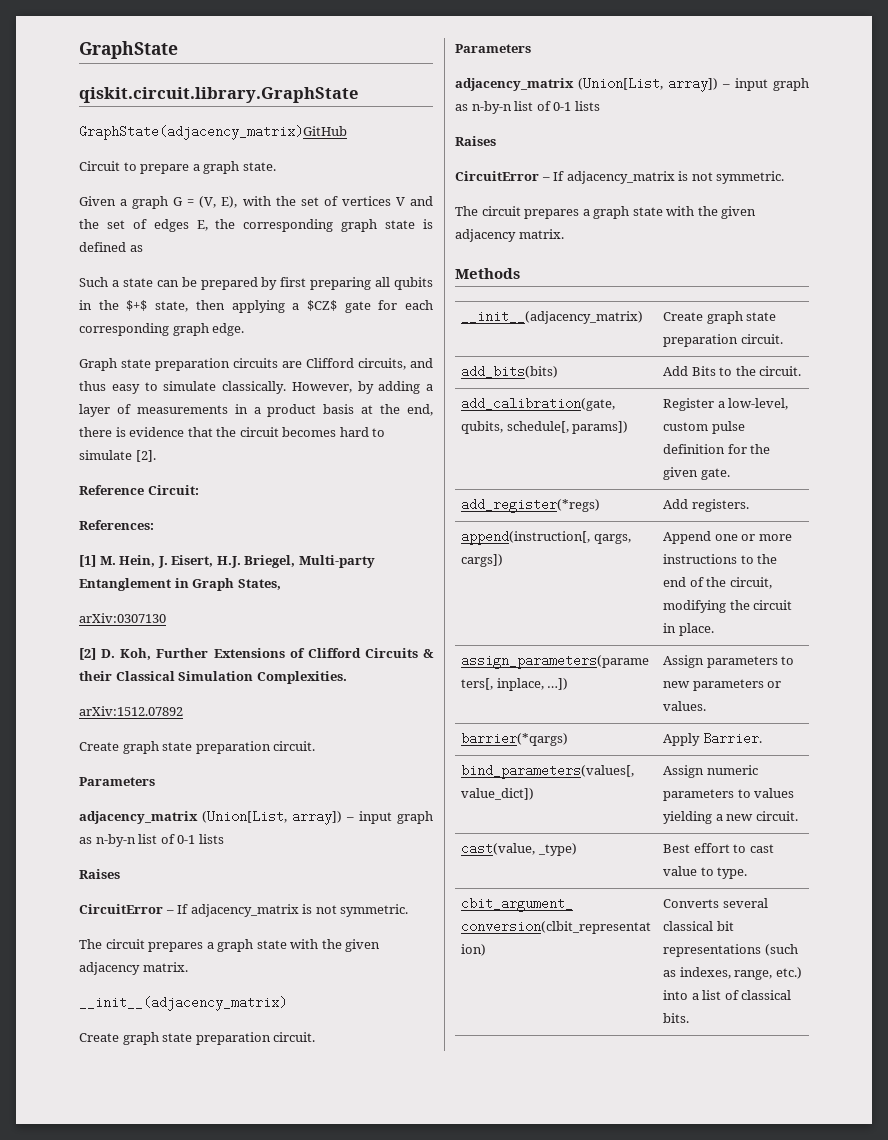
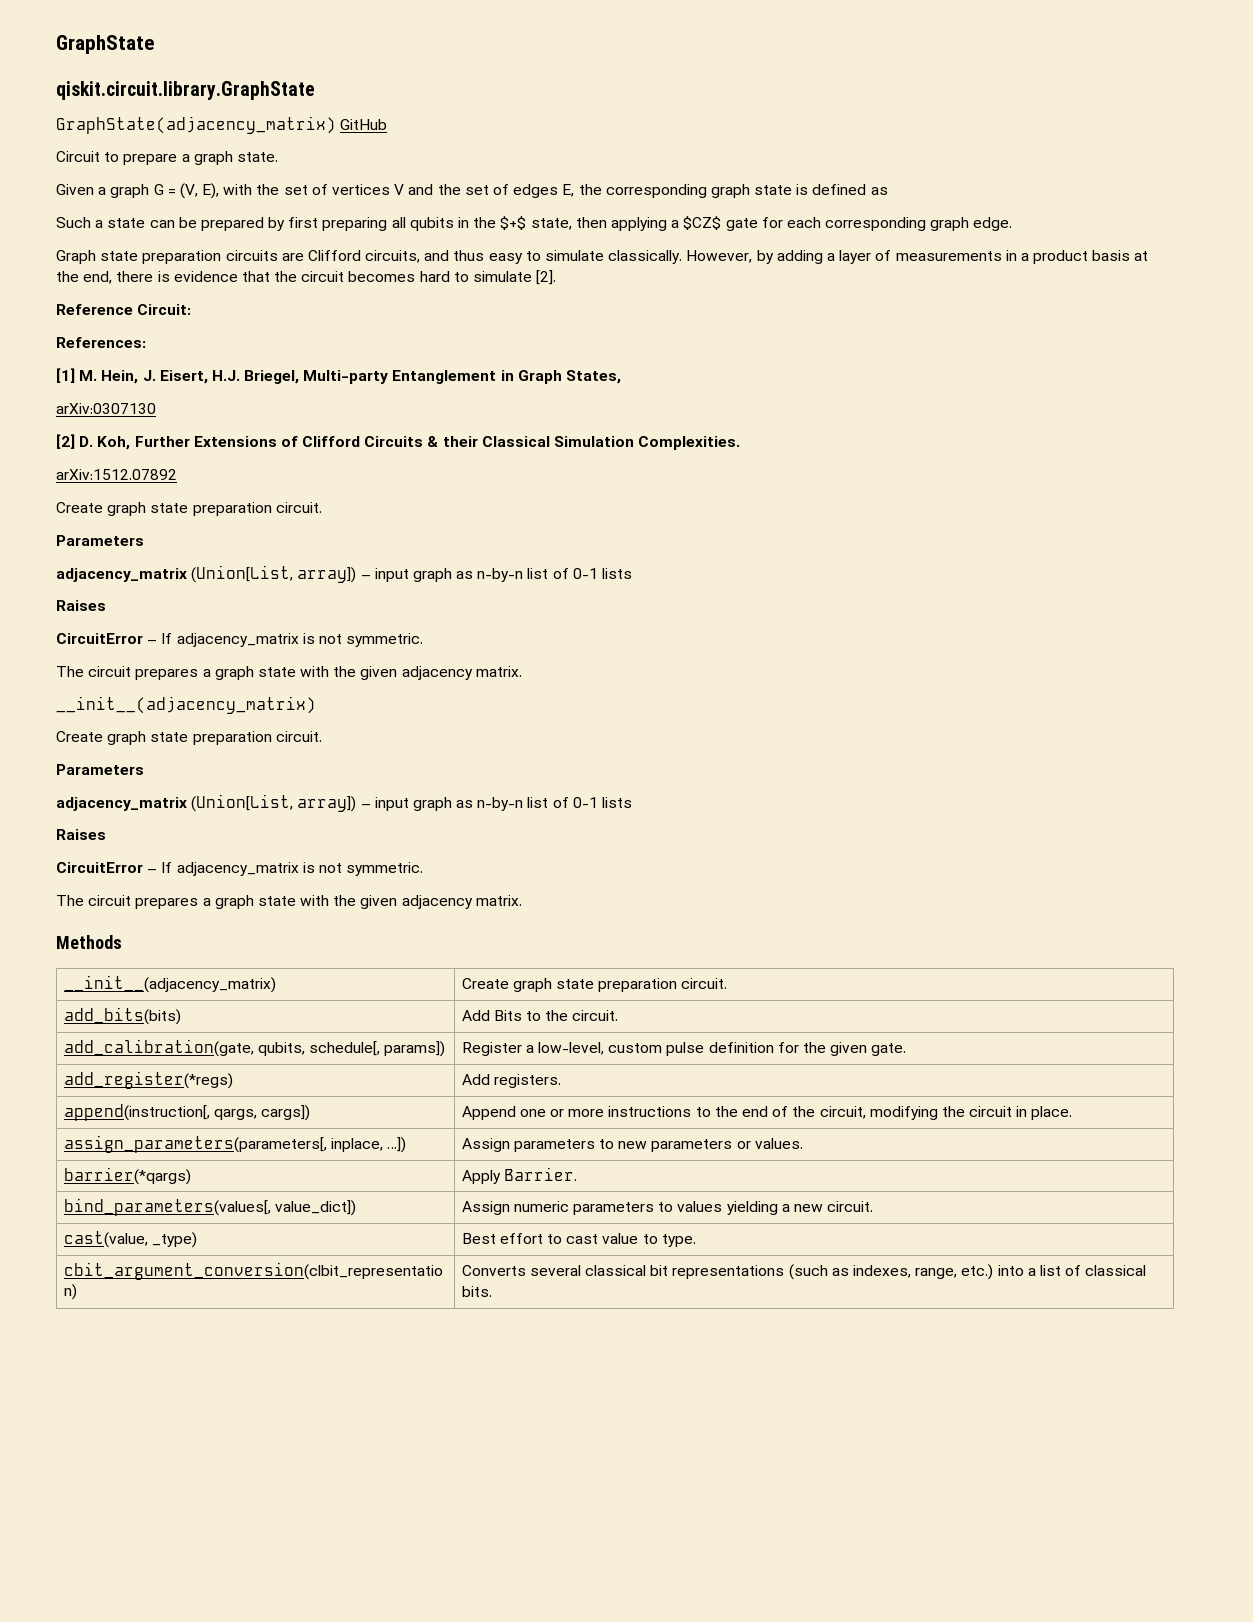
- GraphState(adjacency_matrix)GitHub
+ GraphState(adjacency_matrix) GitHub

